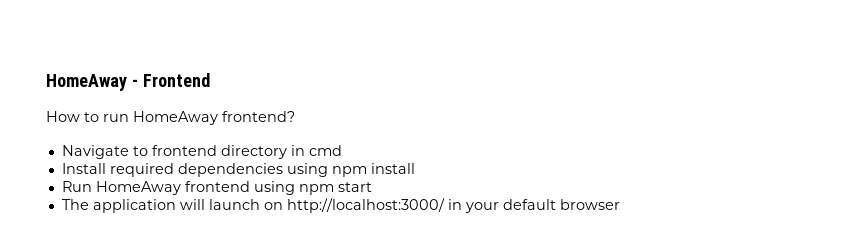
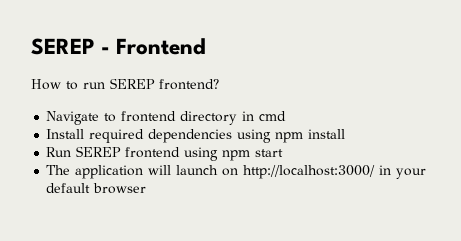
- HomeAway - Frontend
+ SEREP - Frontend
- How to run HomeAway frontend?
+ How to run SEREP frontend?
- Run HomeAway frontend using npm start
+ Run SEREP frontend using npm start

